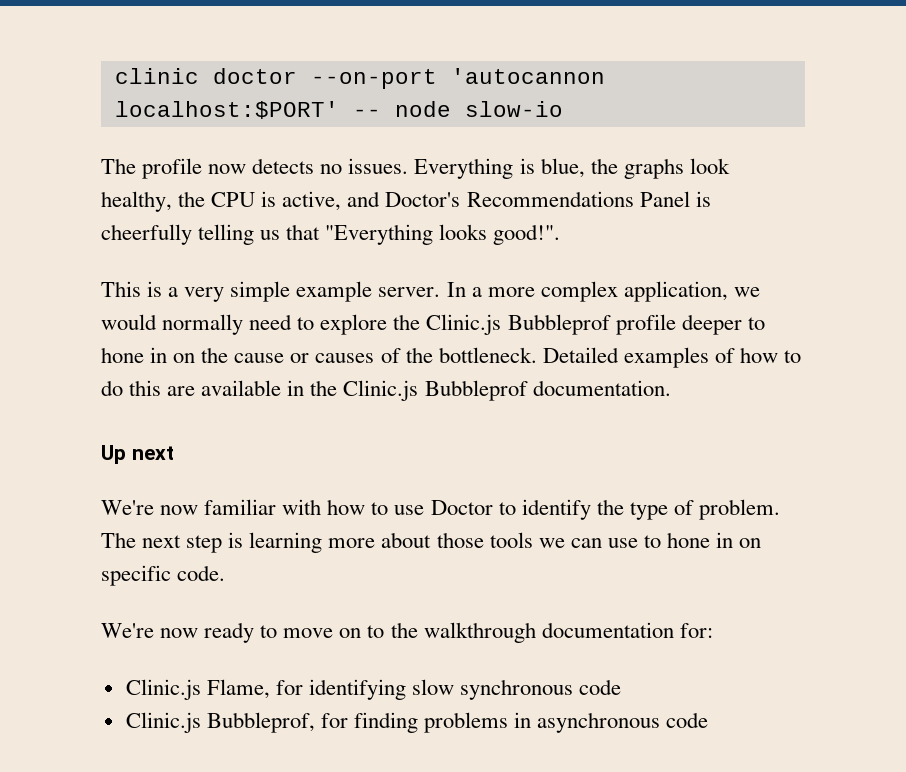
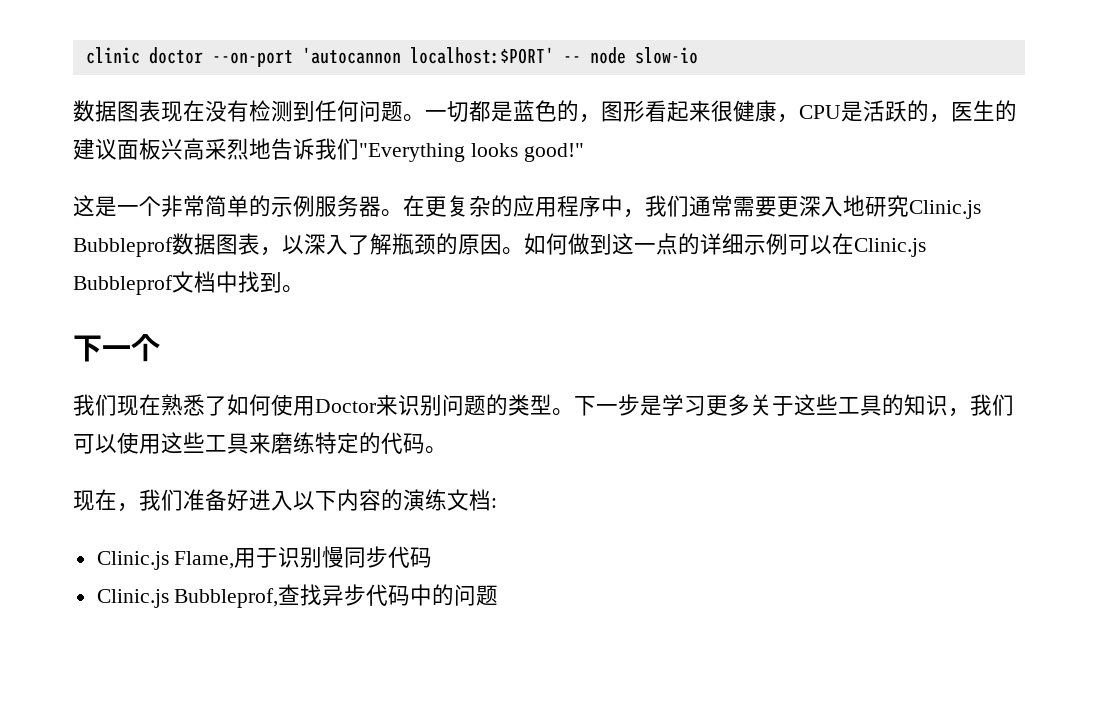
- The profile now detects no issues. Everything is blue, the graphs look healthy, the CPU is active, and Doctor's Recommendations Panel is cheerfully telling us that "Everything looks good!".
- This is a very simple example server. In a more complex application, we would normally need to explore the Clinic.js Bubbleprof profile deeper to hone in on the cause or causes of the bottleneck. Detailed examples of how to do this are available in the Clinic.js Bubbleprof documentation.
- Up next
- We're now familiar with how to use Doctor to identify the type of problem. The next step is learning more about those tools we can use to hone in on specific code.
- We're now ready to move on to the walkthrough documentation for:
- Clinic.js Flame, for identifying slow synchronous code
- Clinic.js Bubbleprof, for finding problems in asynchronous code
+ 数据图表现在没有检测到任何问题。一切都是蓝色的，图形看起来很健康，CPU是活跃的，医生的建议面板兴高采烈地告诉我们"Everything looks good!"
+ 这是一个非常简单的示例服务器。在更复杂的应用程序中，我们通常需要更深入地研究Clinic.js Bubbleprof数据图表，以深入了解瓶颈的原因。如何做到这一点的详细示例可以在Clinic.js Bubbleprof文档中找到。
+ 下一个
+ 我们现在熟悉了如何使用Doctor来识别问题的类型。下一步是学习更多关于这些工具的知识，我们可以使用这些工具来磨练特定的代码。
+ 现在，我们准备好进入以下内容的演练文档:
+ Clinic.js Flame,用于识别慢同步代码
+ Clinic.js Bubbleprof,查找异步代码中的问题

